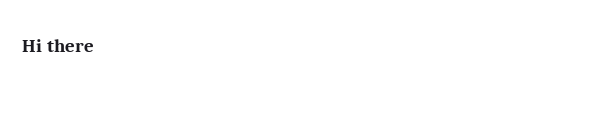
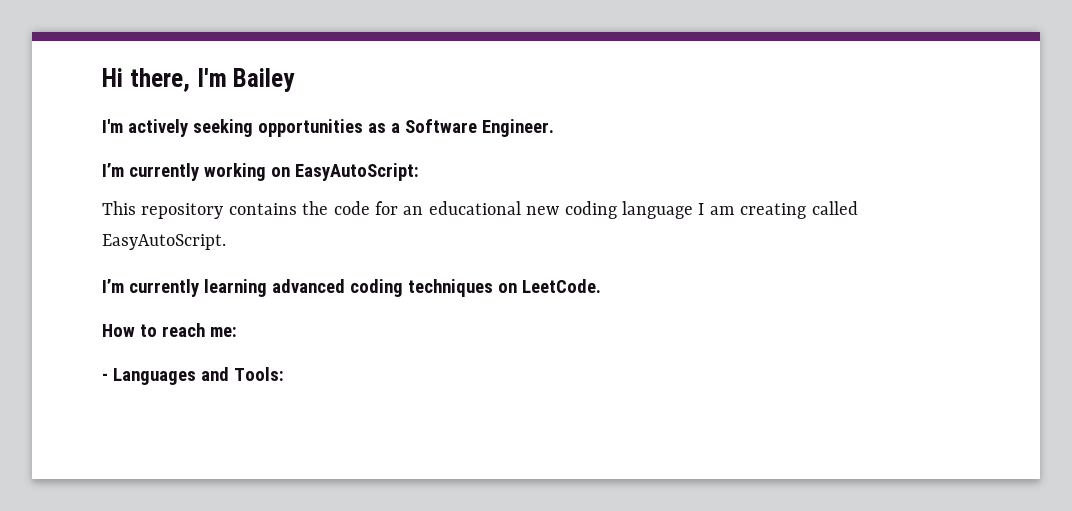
- Hi there
+ Hi there, I'm Bailey
+ I'm actively seeking opportunities as a Software Engineer.
+ I’m currently working on EasyAutoScript:
+ This repository contains the code for an educational new coding language I am creating called EasyAutoScript.
+ I’m currently learning advanced coding techniques on LeetCode.
+ How to reach me:
+ - Languages and Tools:

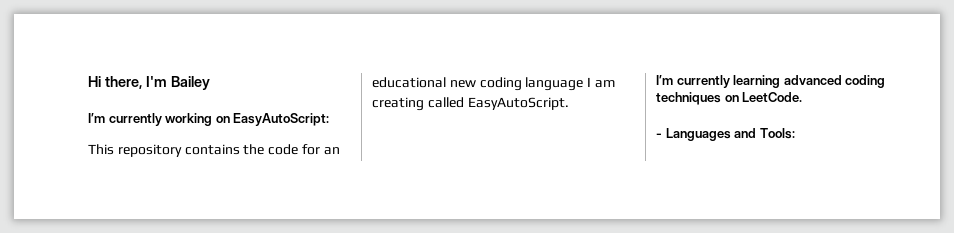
- I'm actively seeking opportunities as a Software Engineer.
- How to reach me:

